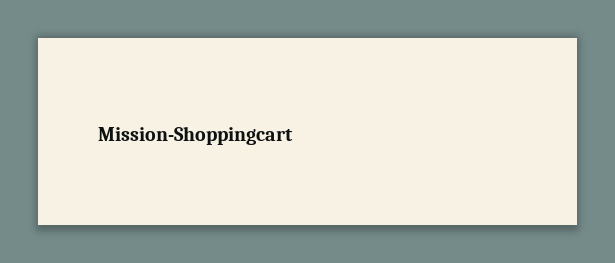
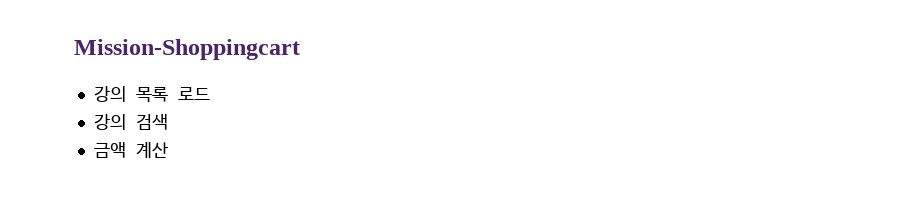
+ 강의 목록 로드
+ 강의 검색
+ 금액 계산

